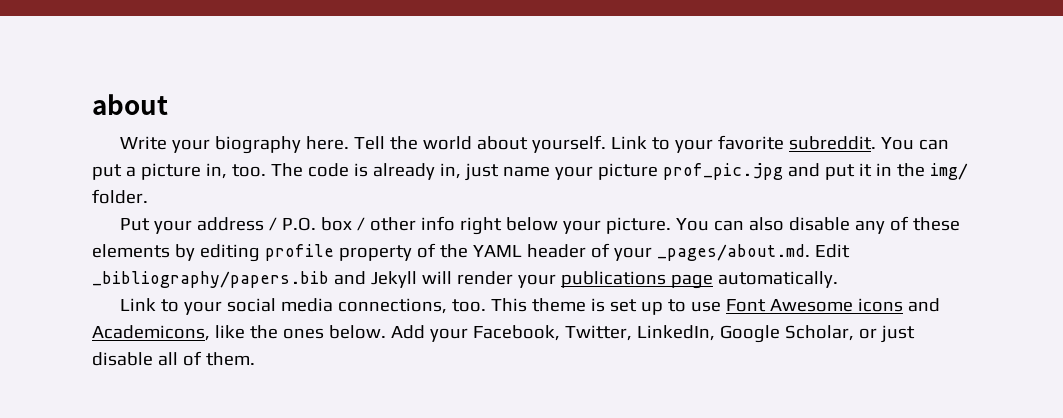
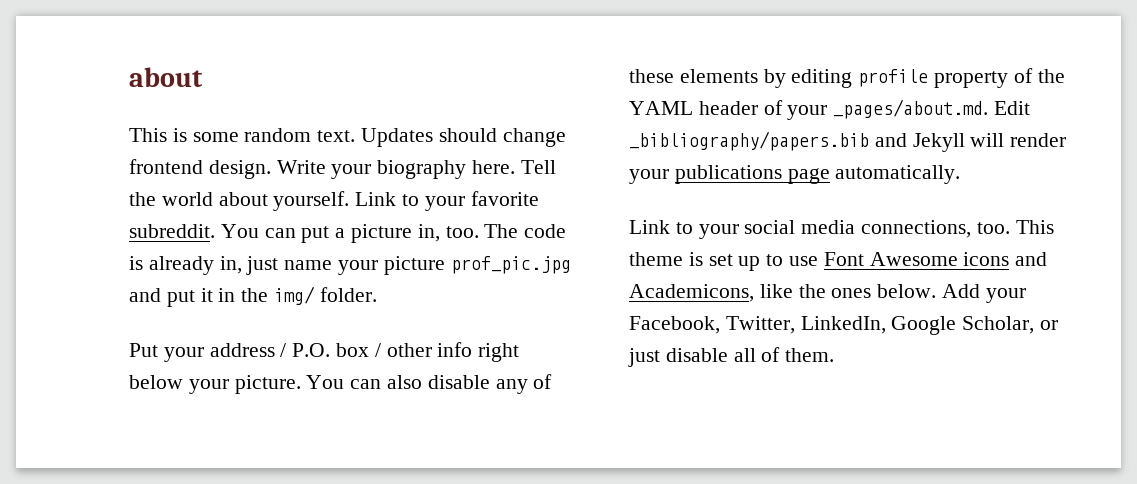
+ This is some random text. Updates should change frontend design.

